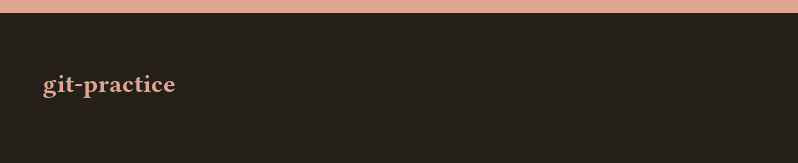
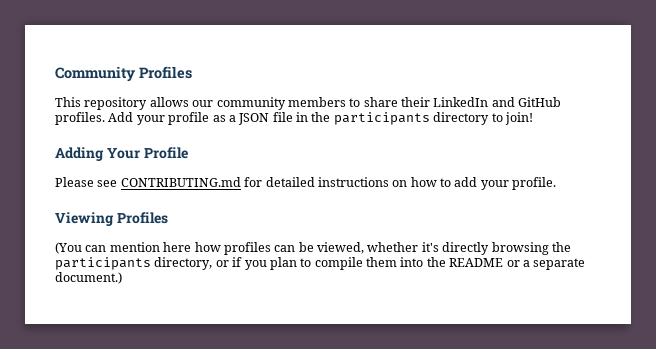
- git-practice
+ Community Profiles
+ This repository allows our community members to share their LinkedIn and GitHub profiles. Add your profile as a JSON file in the participants directory to join!
+ Adding Your Profile
+ Please see CONTRIBUTING.md for detailed instructions on how to add your profile.
+ Viewing Profiles
+ (You can mention here how profiles can be viewed, whether it's directly browsing the participants directory, or if you plan to compile them into the README or a separate document.)

